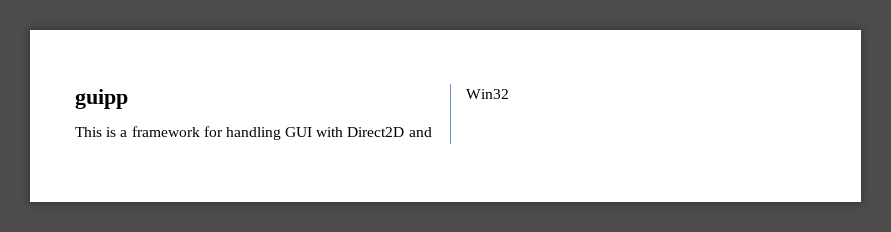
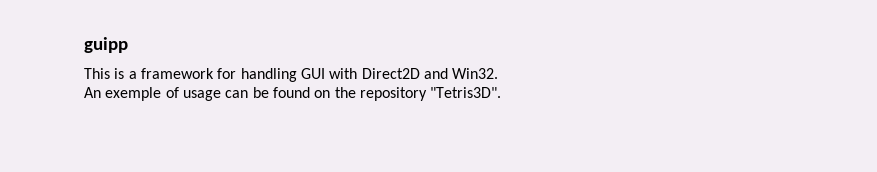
- This is a framework for handling GUI with Direct2D and Win32
+ This is a framework for handling GUI with Direct2D and Win32.
+ An exemple of usage can be found on the repository "Tetris3D".

